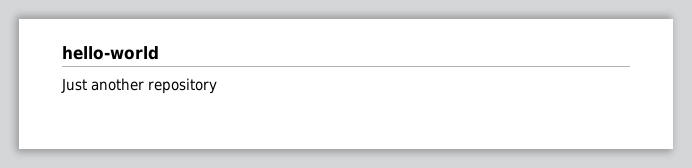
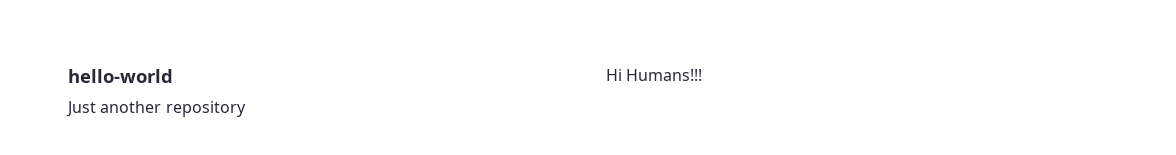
+ Hi Humans!!!

